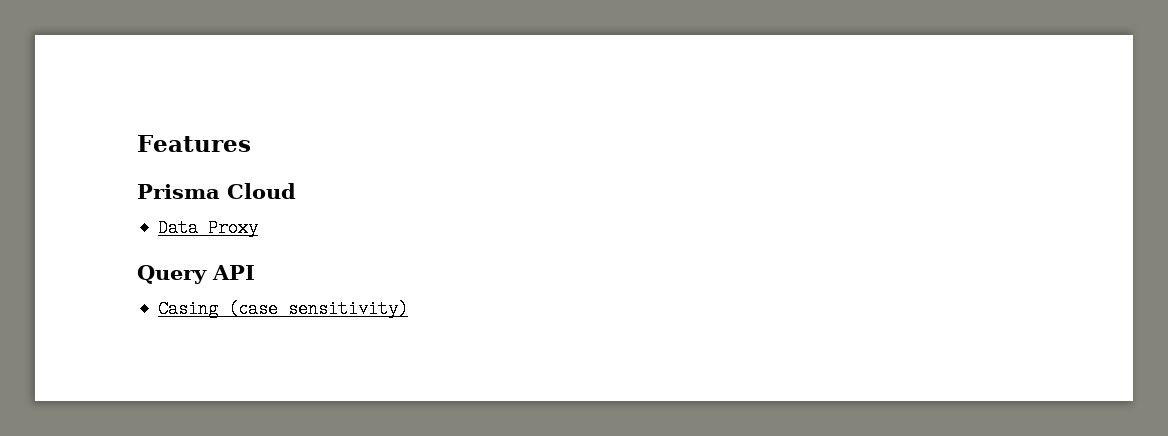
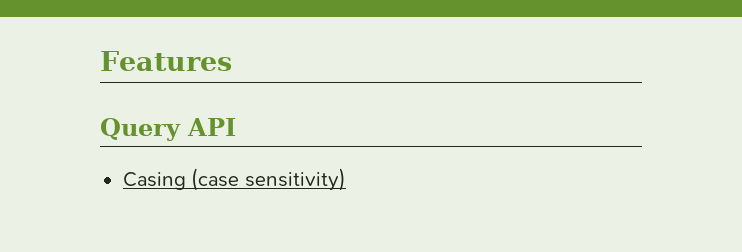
- Prisma Cloud
- Data Proxy

